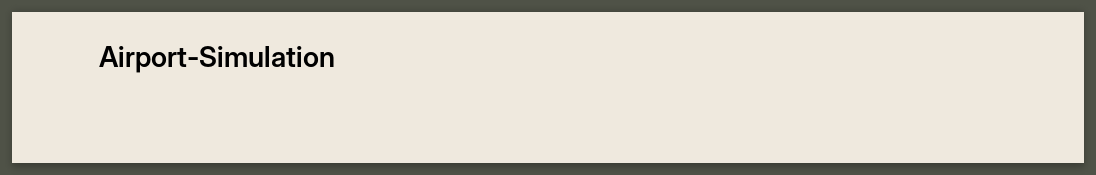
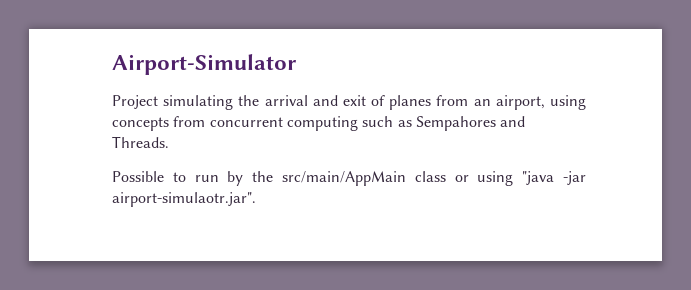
- Airport-Simulation
+ Airport-Simulator
+ Project simulating the arrival and exit of planes from an airport, using concepts from concurrent computing such as Sempahores and Threads.
+ Possible to run by the src/main/AppMain class or using "java -jar airport-simulaotr.jar".

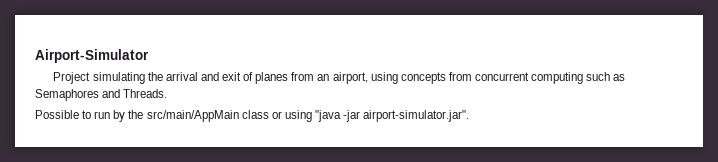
- Project simulating the arrival and exit of planes from an airport, using concepts from concurrent computing such as Sempahores and Threads.
+ Project simulating the arrival and exit of planes from an airport, using concepts from concurrent computing such as Semaphores and Threads.
- Possible to run by the src/main/AppMain class or using "java -jar airport-simulaotr.jar".
+ Possible to run by the src/main/AppMain class or using "java -jar airport-simulator.jar".

